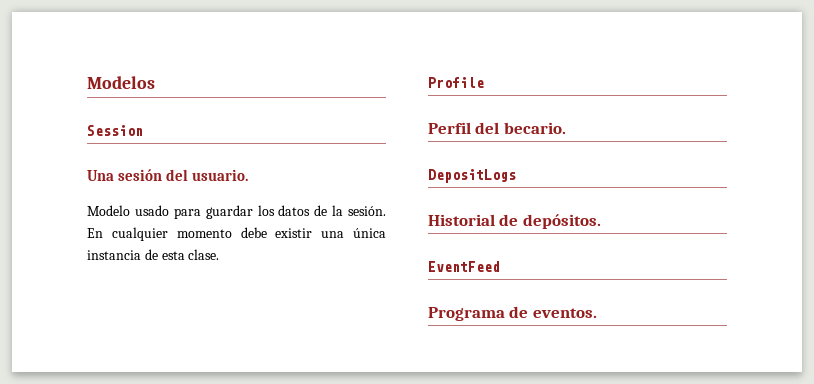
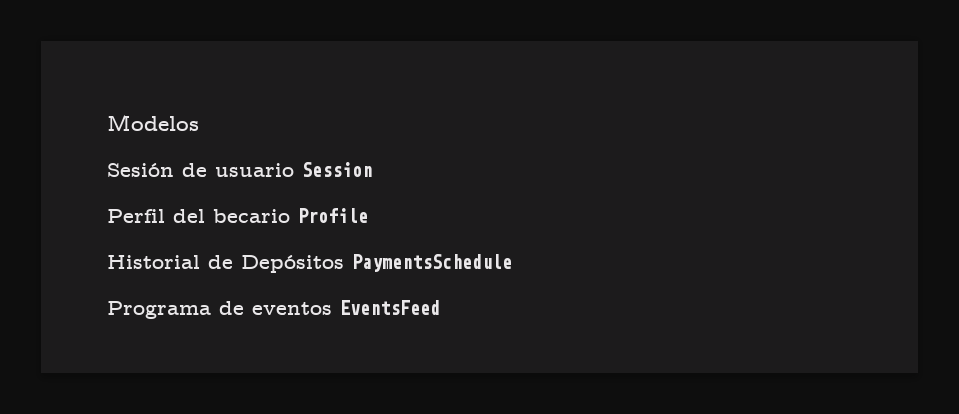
- Session
- Una sesión del usuario.
- Modelo usado para guardar los datos de la sesión. En cualquier momento debe existir una única instancia de esta clase.
- Profile
+ Sesión de usuario Session
- Perfil del becario.
- DepositLogs
+ Perfil del becario Profile
- Historial de depósitos.
- EventFeed
+ Historial de Depósitos PaymentsSchedule
- Programa de eventos.
+ Programa de eventos EventsFeed

